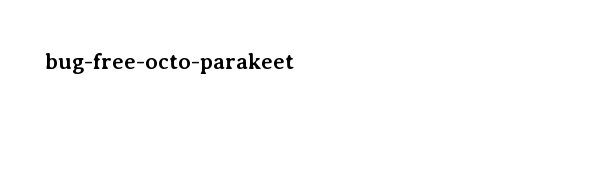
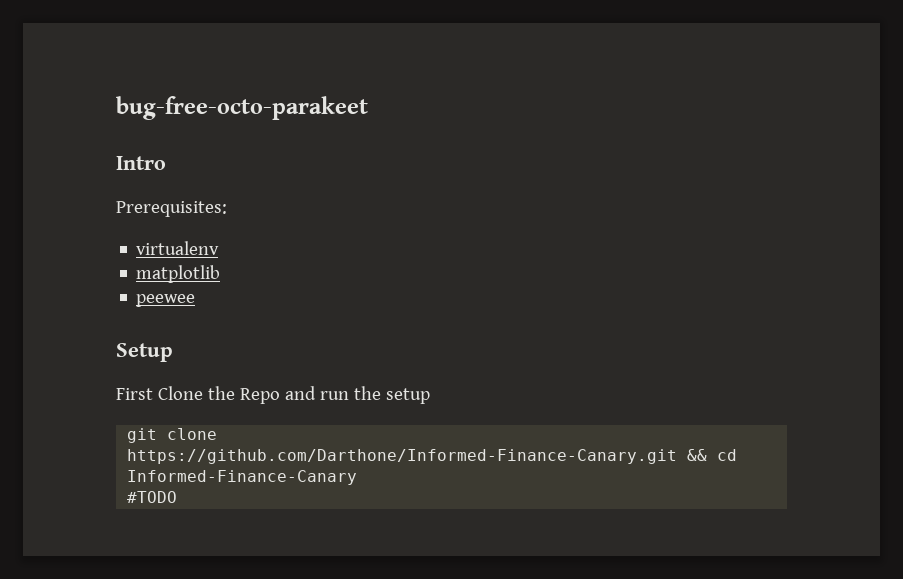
+ Intro
+ Prerequisites:
+ virtualenv
+ matplotlib
+ peewee
+ Setup
+ First Clone the Repo and run the setup
+ git clone https://github.com/Darthone/Informed-Finance-Canary.git && cd Informed-Finance-Canary
+ #TODO

